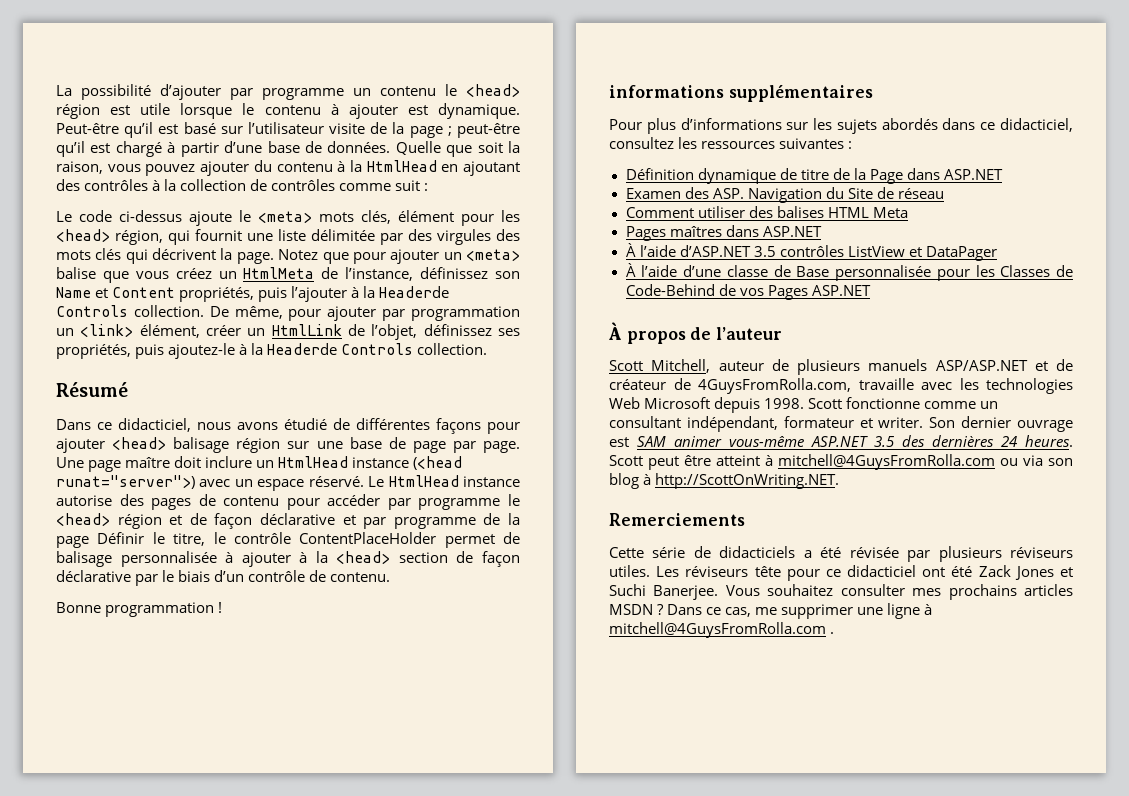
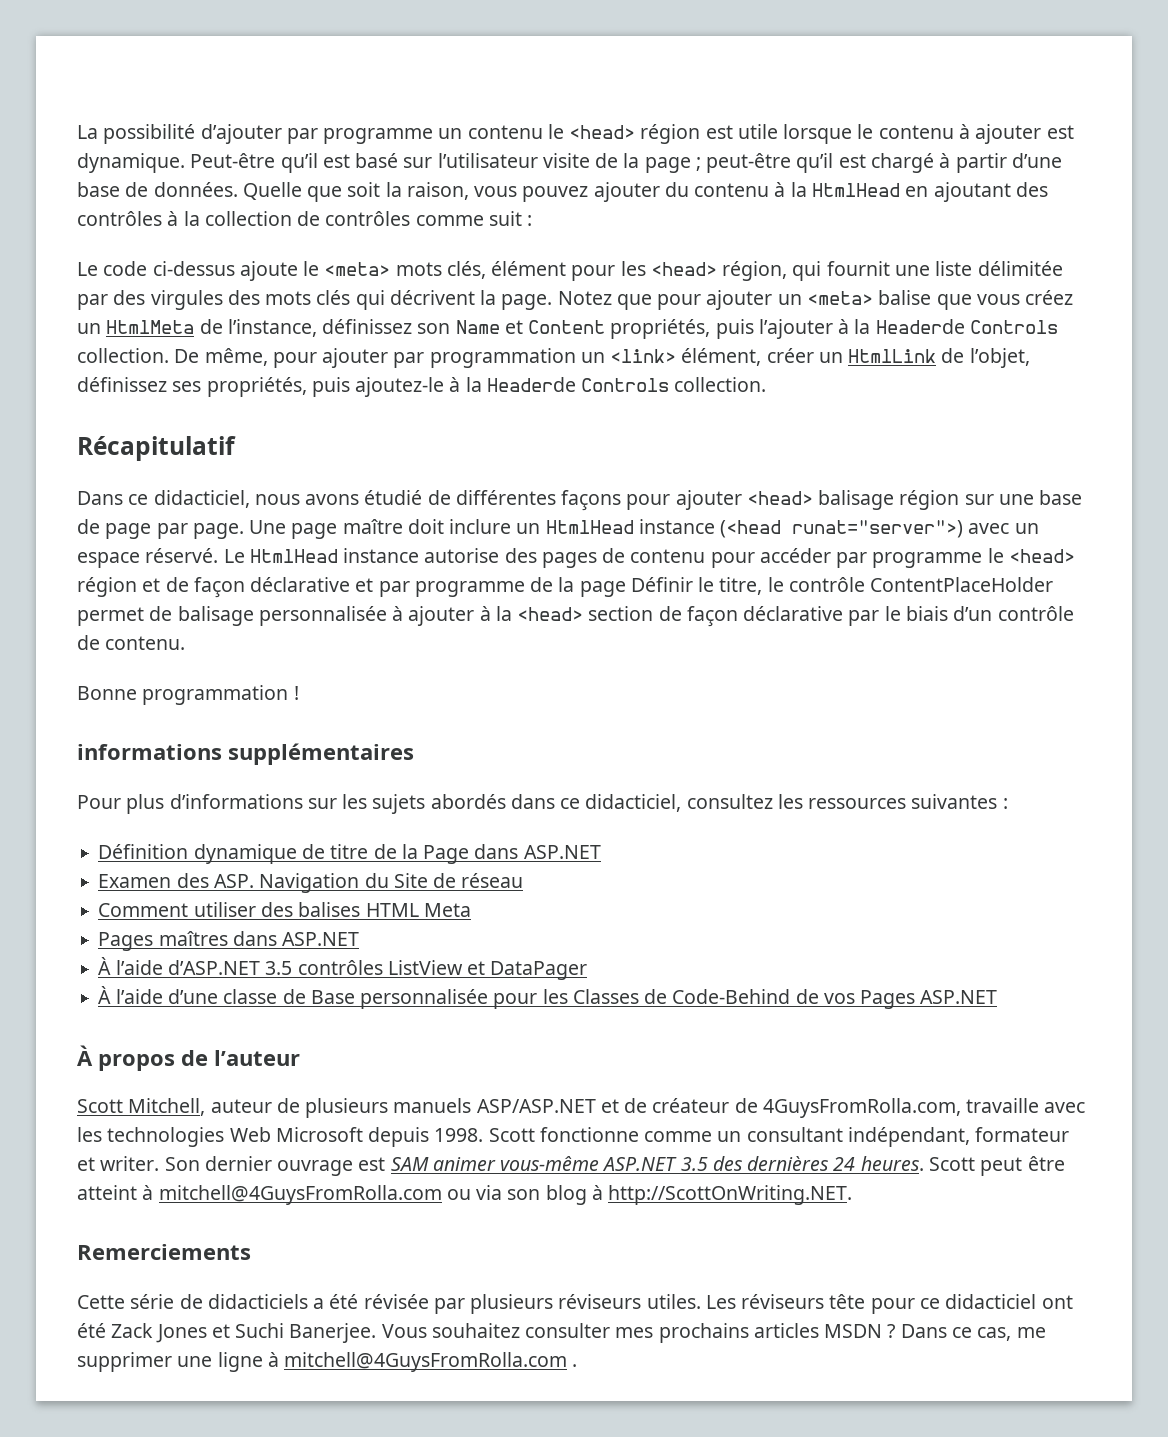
- Résumé
+ Récapitulatif

